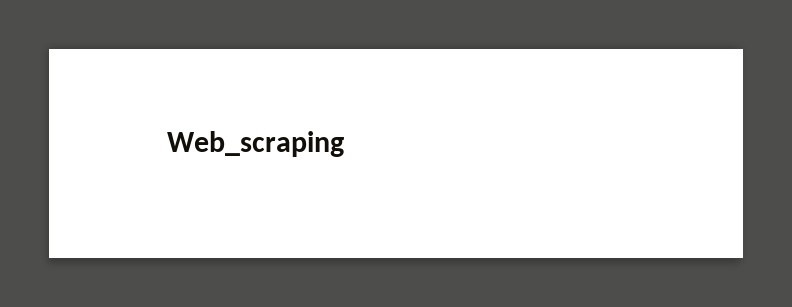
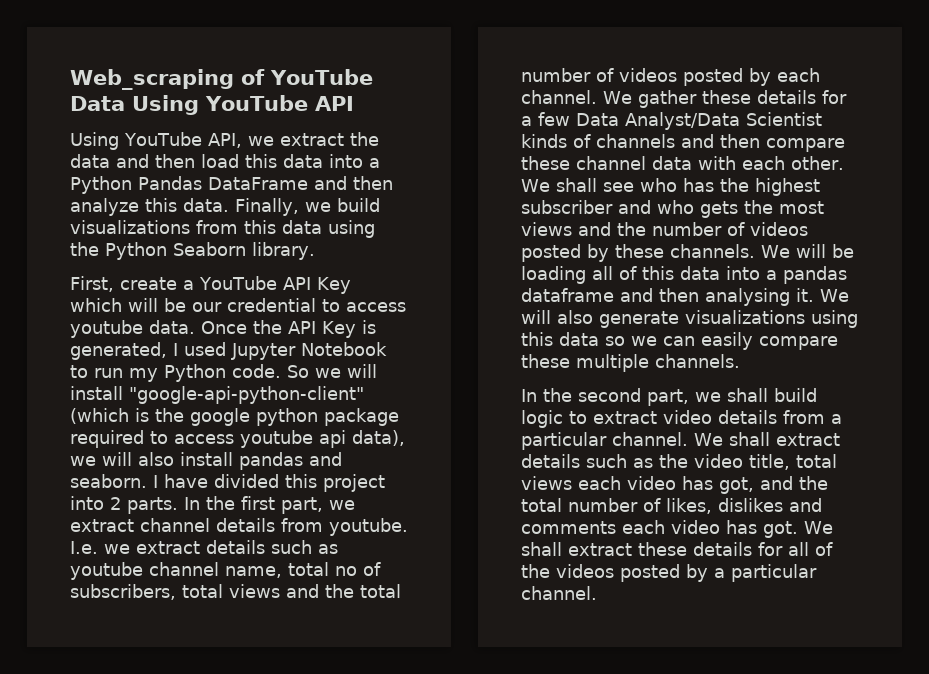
- Web_scraping
+ Web_scraping of YouTube Data Using YouTube API
+ Using YouTube API, we extract the data and then load this data into a Python Pandas DataFrame and then analyze this data. Finally, we build visualizations from this data using the Python Seaborn library.
+ First, create a YouTube API Key which will be our credential to access youtube data. Once the API Key is generated, I used Jupyter Notebook to run my Python code. So we will install "google-api-python-client" (which is the google python package required to access youtube api data), we will also install pandas and seaborn. I have divided this project into 2 parts. In the first part, we extract channel details from youtube. I.e. we extract details such as youtube channel name, total no of subscribers, total views and the total number of videos posted by each channel. We gather these details for a few Data Analyst/Data Scientist kinds of channels and then compare these channel data with each other. We shall see who has the highest subscriber and who gets the most views and the number of videos posted by these channels. We will be loading all of this data into a pandas dataframe and then analysing it. We will also generate visualizations using this data so we can easily compare these multiple channels.
+ In the second part, we shall build logic to extract video details from a particular channel. We shall extract details such as the video title, total views each video has got, and the total number of likes, dislikes and comments each video has got. We shall extract these details for all of the videos posted by a particular channel.

